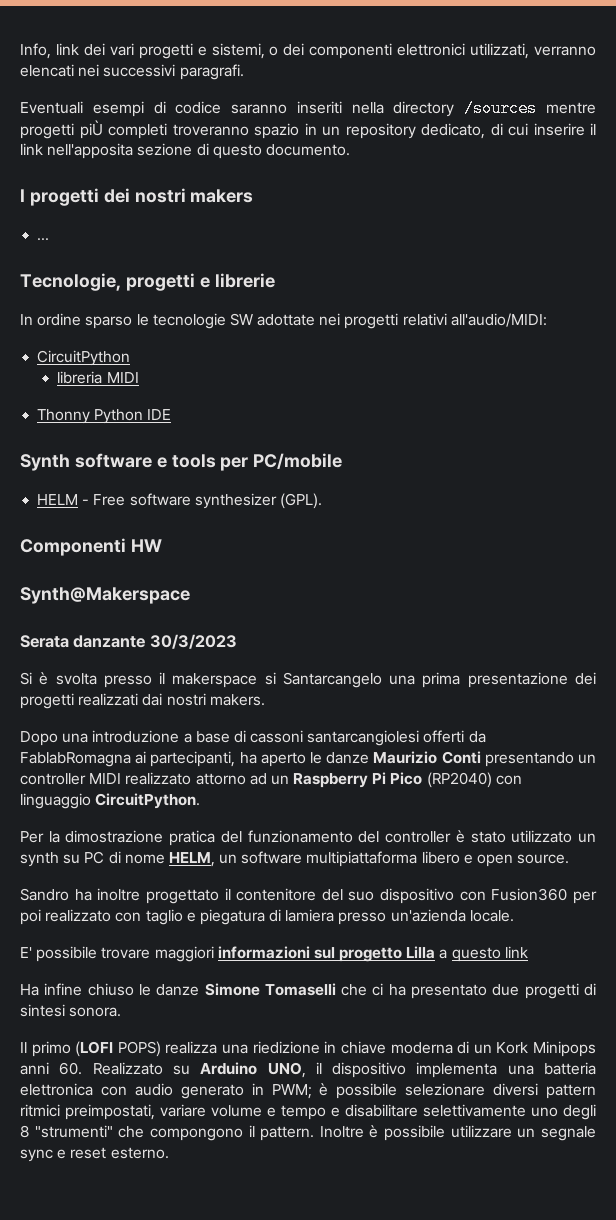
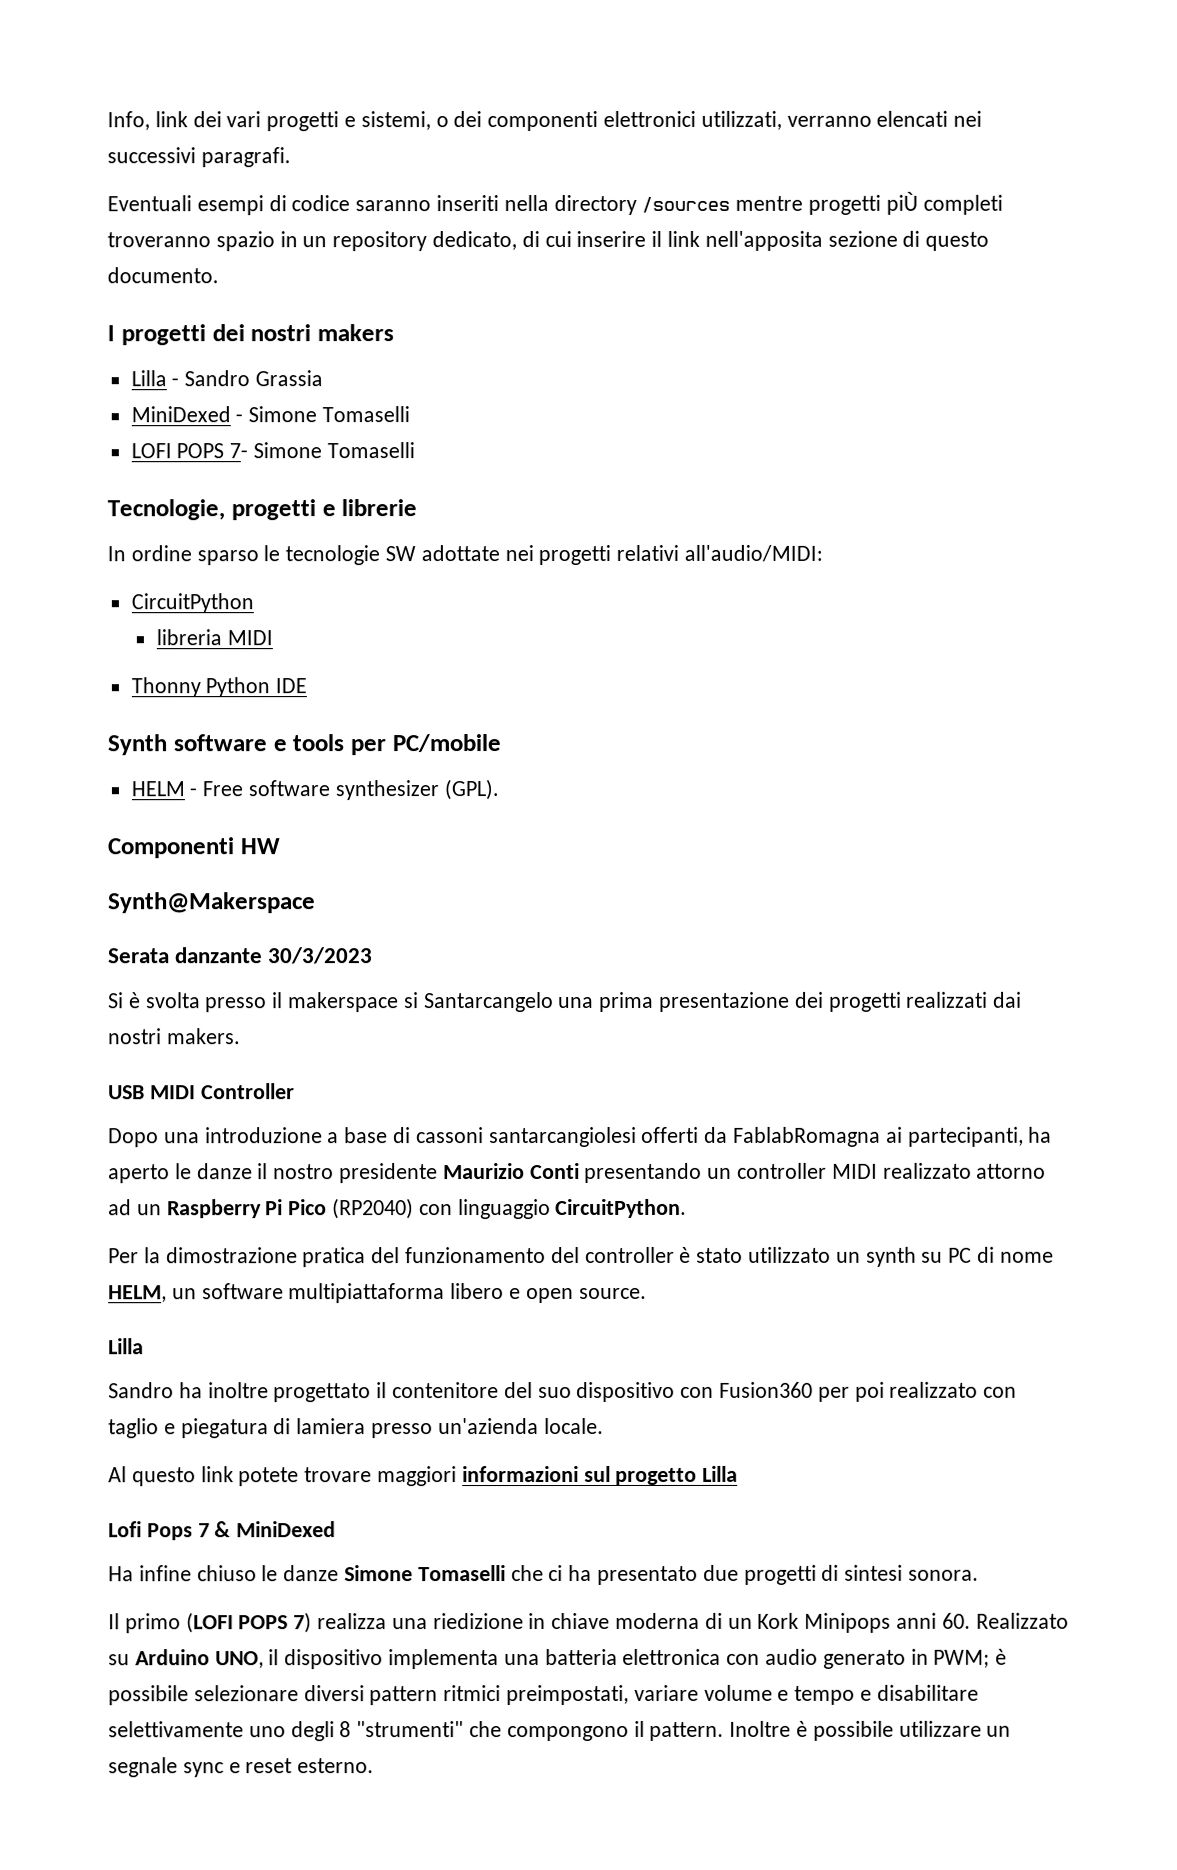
- ...
+ Lilla - Sandro Grassia
+ MiniDexed - Simone Tomaselli
+ LOFI POPS 7- Simone Tomaselli
+ USB MIDI Controller
- Dopo una introduzione a base di cassoni santarcangiolesi offerti da FablabRomagna ai partecipanti, ha aperto le danze Maurizio Conti presentando un controller MIDI realizzato attorno ad un Raspberry Pi Pico (RP2040) con linguaggio CircuitPython.
+ Dopo una introduzione a base di cassoni santarcangiolesi offerti da FablabRomagna ai partecipanti, ha aperto le danze il nostro presidente Maurizio Conti presentando un controller MIDI realizzato attorno ad un Raspberry Pi Pico (RP2040) con linguaggio CircuitPython.
  Per la dimostrazione pratica del funzionamento del controller è stato utilizzato un synth su PC di nome HELM, un software multipiattaforma libero e open source.
+ Lilla
- E' possibile trovare maggiori informazioni sul progetto Lilla a questo link
+ Al questo link potete trovare maggiori informazioni sul progetto Lilla
+ Lofi Pops 7 & MiniDexed
- Il primo (LOFI POPS) realizza una riedizione in chiave moderna di un Kork Minipops anni 60. Realizzato su Arduino UNO, il dispositivo implementa una batteria elettronica con audio generato in PWM; è possibile selezionare diversi pattern ritmici preimpostati, variare volume e tempo e disabilitare selettivamente uno degli 8 "strumenti" che compongono il pattern.
+ Il primo (LOFI POPS 7) realizza una riedizione in chiave moderna di un Kork Minipops anni 60. Realizzato su Arduino UNO, il dispositivo implementa una batteria elettronica con audio generato in PWM; è possibile selezionare diversi pattern ritmici preimpostati, variare volume e tempo e disabilitare selettivamente uno degli 8 "strumenti" che compongono il pattern.

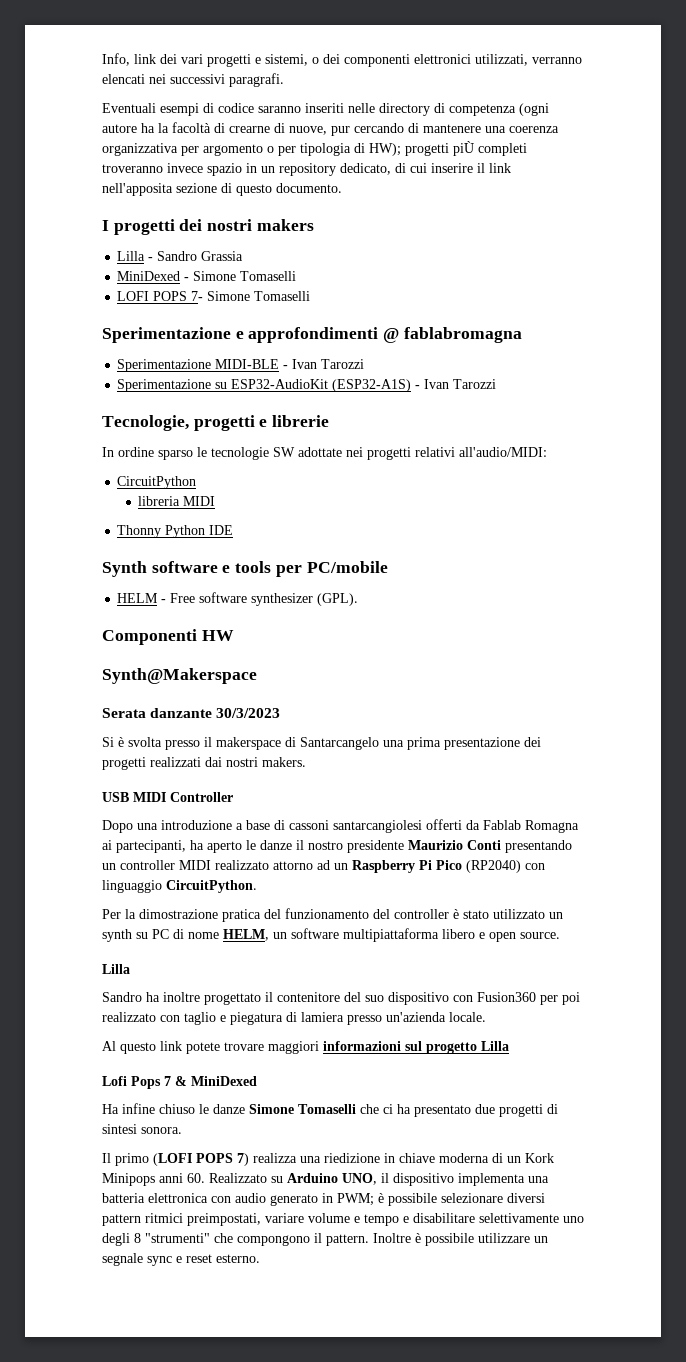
- Eventuali esempi di codice saranno inseriti nella directory /sources mentre progetti piÙ completi troveranno spazio in un repository dedicato, di cui inserire il link nell'apposita sezione di questo documento.
+ Eventuali esempi di codice saranno inseriti nelle directory di competenza (ogni autore ha la facoltà di crearne di nuove, pur cercando di mantenere una coerenza organizzativa per argomento o per tipologia di HW); progetti piÙ completi troveranno invece spazio in un repository dedicato, di cui inserire il link nell'apposita sezione di questo documento.
+ Sperimentazione e approfondimenti @ fablabromagna
+ Sperimentazione MIDI-BLE - Ivan Tarozzi
+ Sperimentazione su ESP32-AudioKit (ESP32-A1S) - Ivan Tarozzi
- Si è svolta presso il makerspace si Santarcangelo una prima presentazione dei progetti realizzati dai nostri makers.
+ Si è svolta presso il makerspace di Santarcangelo una prima presentazione dei progetti realizzati dai nostri makers.
- Dopo una introduzione a base di cassoni santarcangiolesi offerti da FablabRomagna ai partecipanti, ha aperto le danze il nostro presidente Maurizio Conti presentando un controller MIDI realizzato attorno ad un Raspberry Pi Pico (RP2040) con linguaggio CircuitPython.
+ Dopo una introduzione a base di cassoni santarcangiolesi offerti da Fablab Romagna ai partecipanti, ha aperto le danze il nostro presidente Maurizio Conti presentando un controller MIDI realizzato attorno ad un Raspberry Pi Pico (RP2040) con linguaggio CircuitPython.

